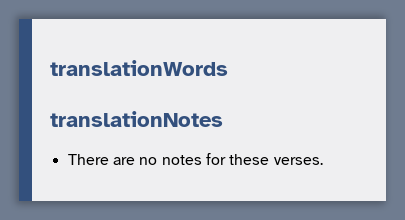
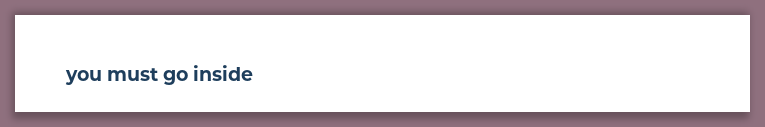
- translationWords
- translationNotes
- There are no notes for these verses.
+ you must go inside

